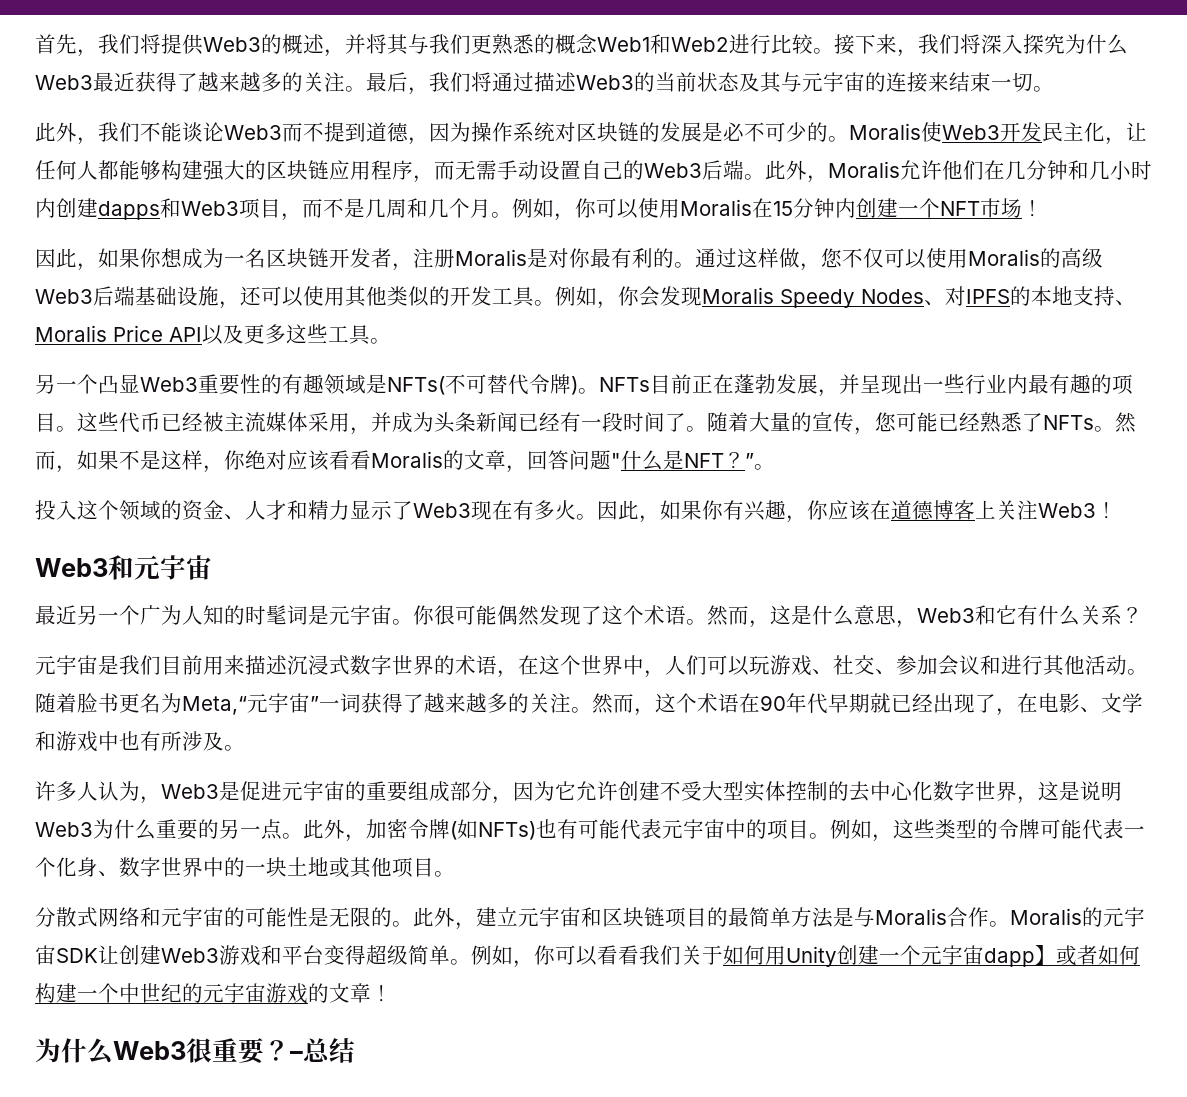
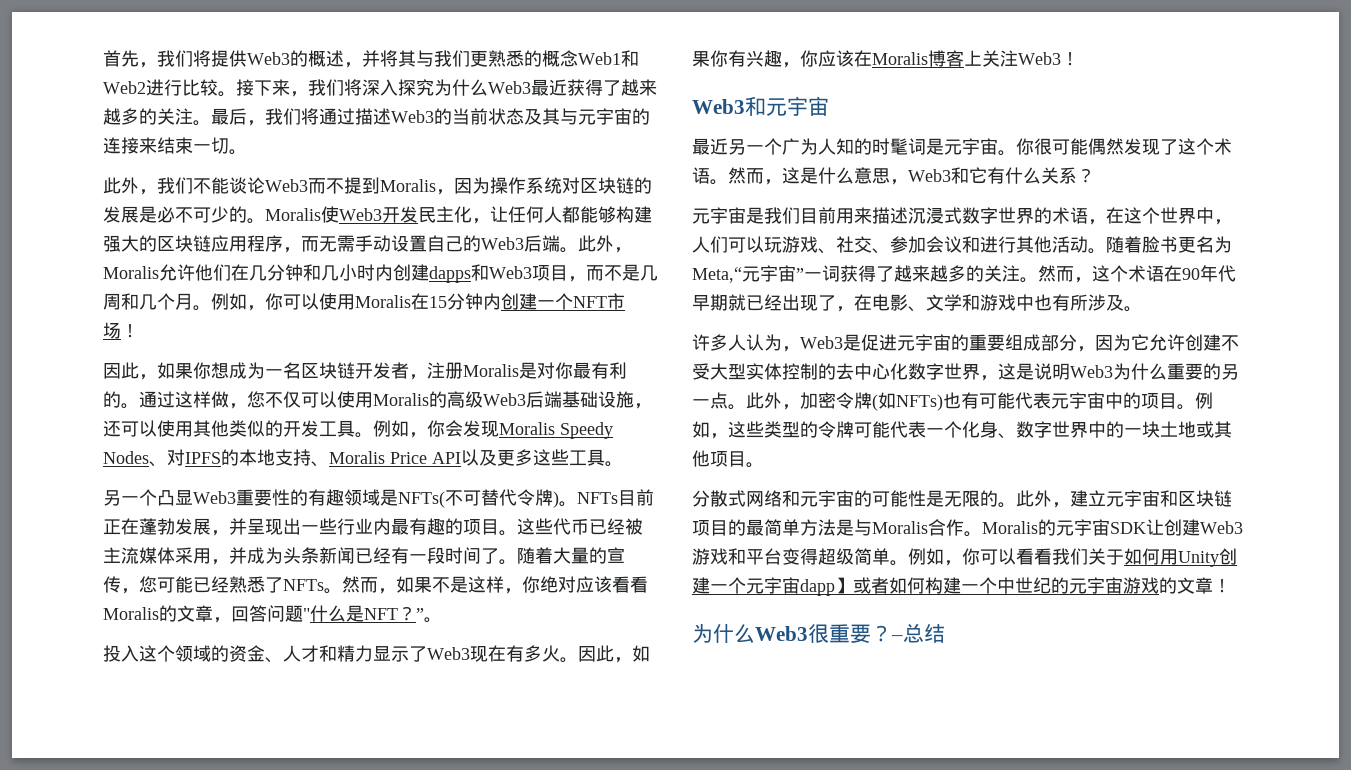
- 此外，我们不能谈论Web3而不提到道德，因为操作系统对区块链的发展是必不可少的。
+ 此外，我们不能谈论Web3而不提到Moralis，因为操作系统对区块链的发展是必不可少的。
- 因此，如果你有兴趣，你应该在道德博客上关注Web3！
+ 因此，如果你有兴趣，你应该在Moralis博客上关注Web3！

